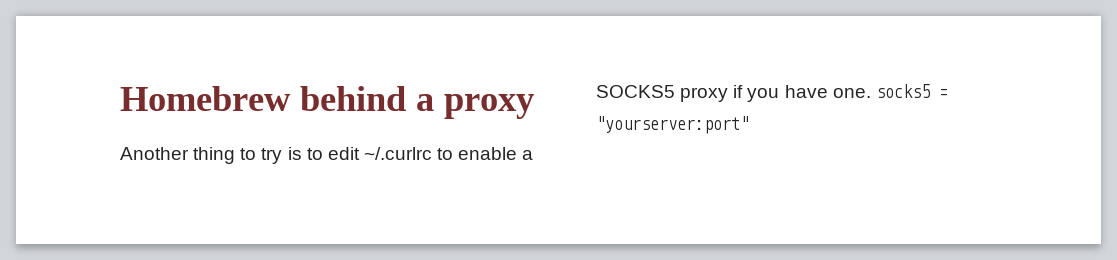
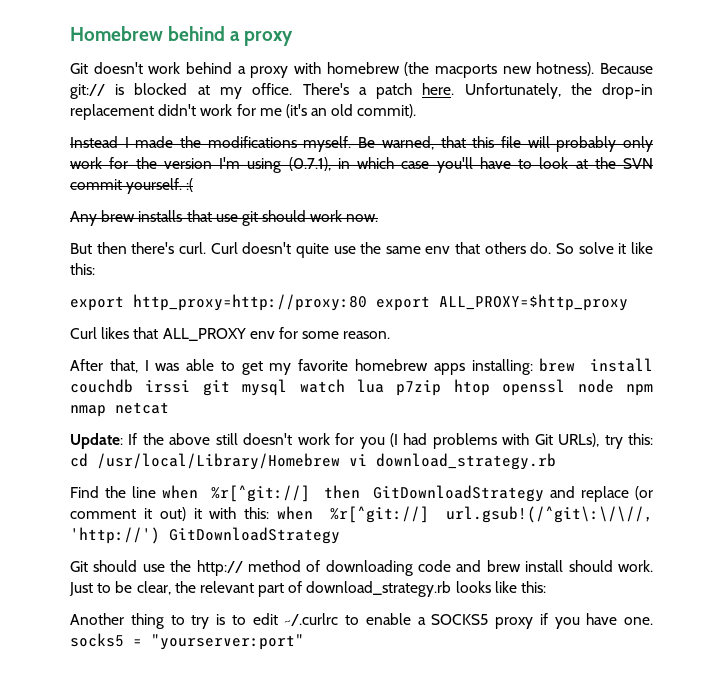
+ Git doesn't work behind a proxy with homebrew (the macports new hotness). Because git:// is blocked at my office. There's a patch here. Unfortunately, the drop-in replacement didn't work for me (it's an old commit).
+ Instead I made the modifications myself. Be warned, that this file will probably only work for the version I'm using (0.7.1), in which case you'll have to look at the SVN commit yourself. :(
+ Any brew installs that use git should work now.
+ But then there's curl. Curl doesn't quite use the same env that others do. So solve it like this:
+ export http_proxy=http://proxy:80 export ALL_PROXY=$http_proxy
+ Curl likes that ALL_PROXY env for some reason.
+ After that, I was able to get my favorite homebrew apps installing: brew install couchdb irssi git mysql watch lua p7zip htop openssl node npm nmap netcat
+ Update: If the above still doesn't work for you (I had problems with Git URLs), try this: cd /usr/local/Library/Homebrew vi download_strategy.rb
+ Find the line when %r[^git://] then GitDownloadStrategy and replace (or comment it out) it with this: when %r[^git://] url.gsub!(/^git\:\/\//, 'http://') GitDownloadStrategy
+ Git should use the http:// method of downloading code and brew install should work. Just to be clear, the relevant part of download_strategy.rb looks like this:

